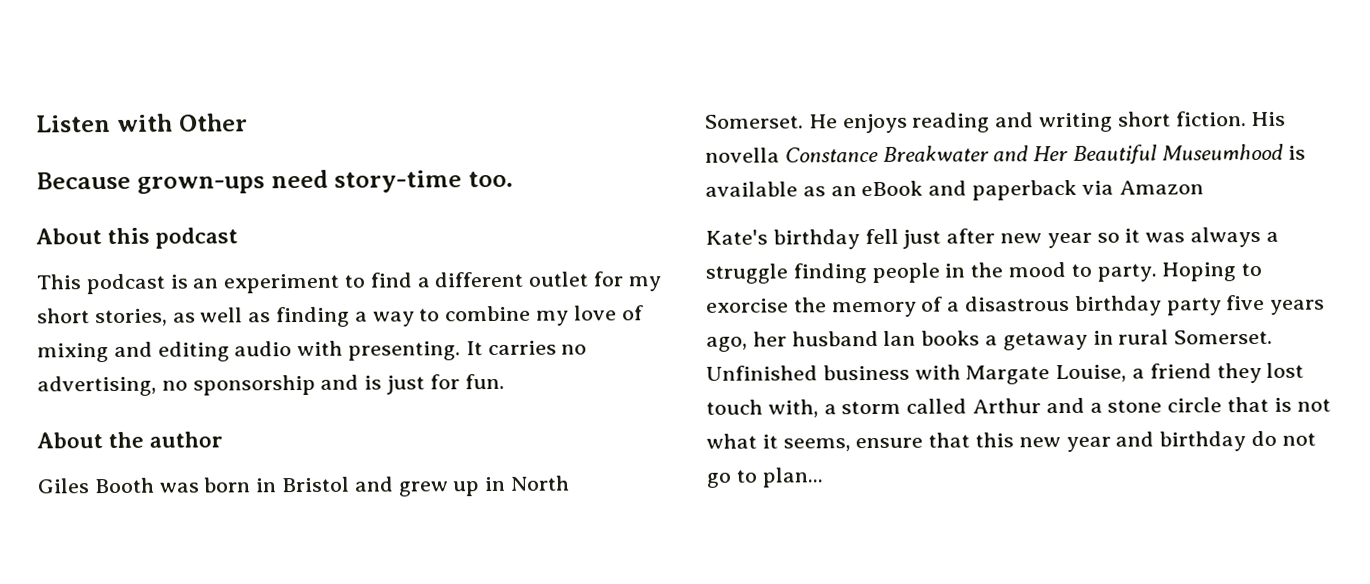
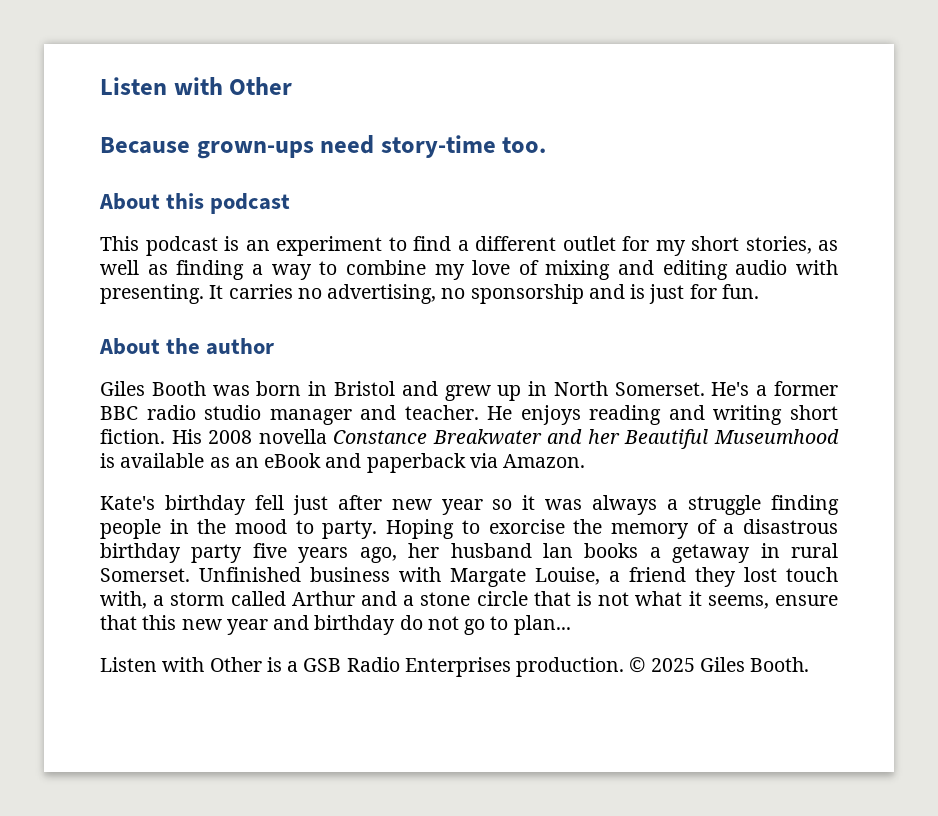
+ He's a former BBC radio studio manager and teacher.
- His novella Constance Breakwater and Her Beautiful Museumhood is available as an eBook and paperback via Amazon
+ His 2008 novella Constance Breakwater and her Beautiful Museumhood is available as an eBook and paperback via Amazon.
+ Listen with Other is a GSB Radio Enterprises production. © 2025 Giles Booth.

